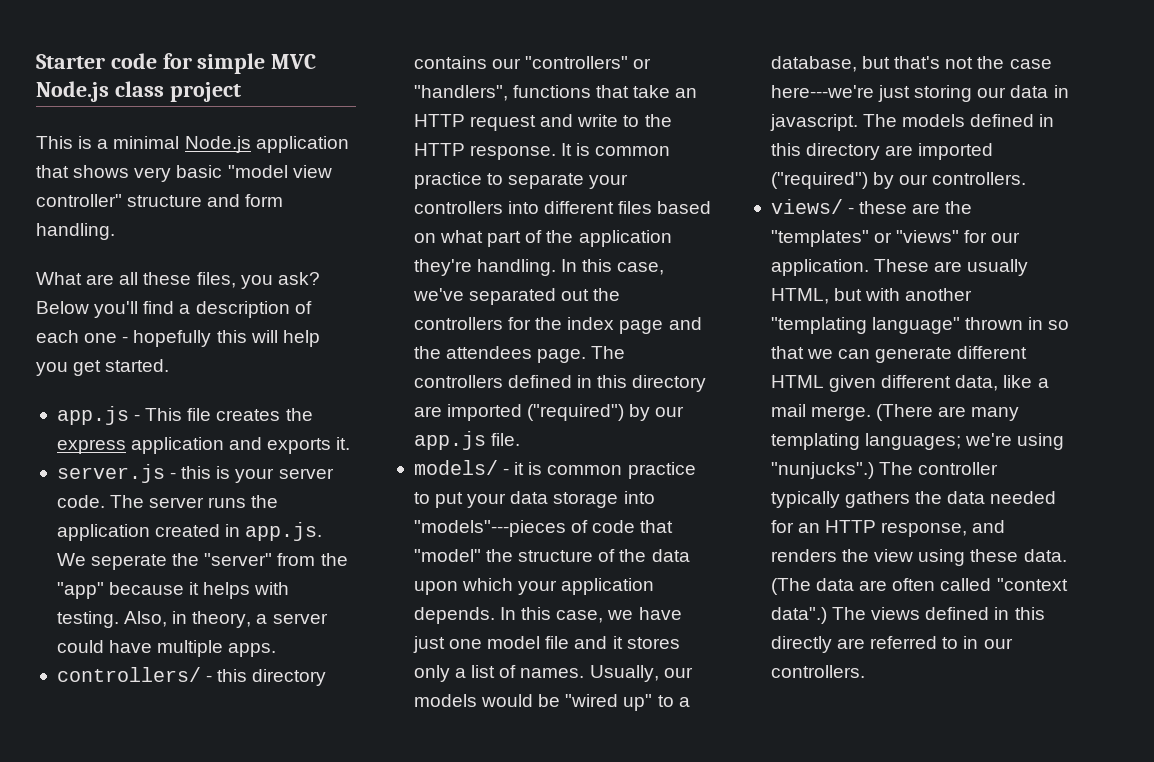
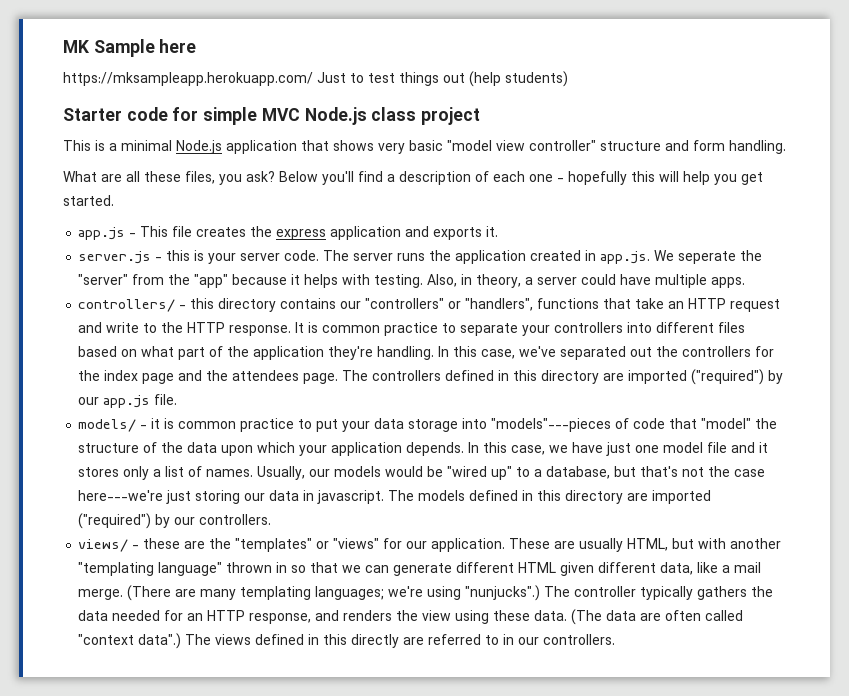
+ MK Sample here
+ https://mksampleapp.herokuapp.com/ Just to test things out (help students)

